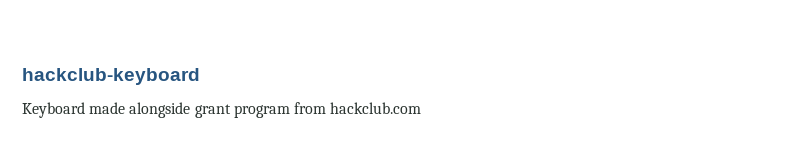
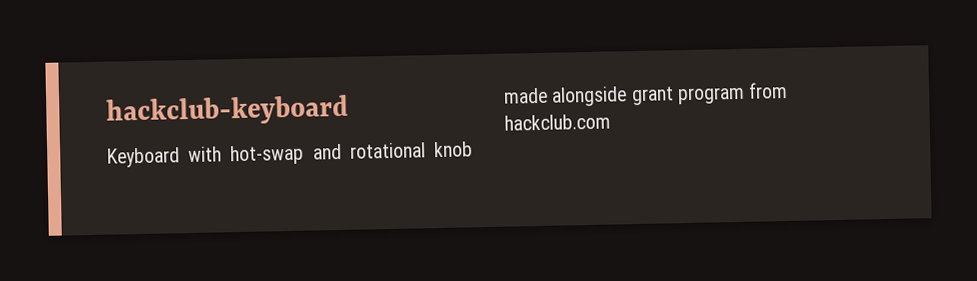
- Keyboard made alongside grant program from hackclub.com
+ Keyboard with hot-swap and rotational knob made alongside grant program from hackclub.com

